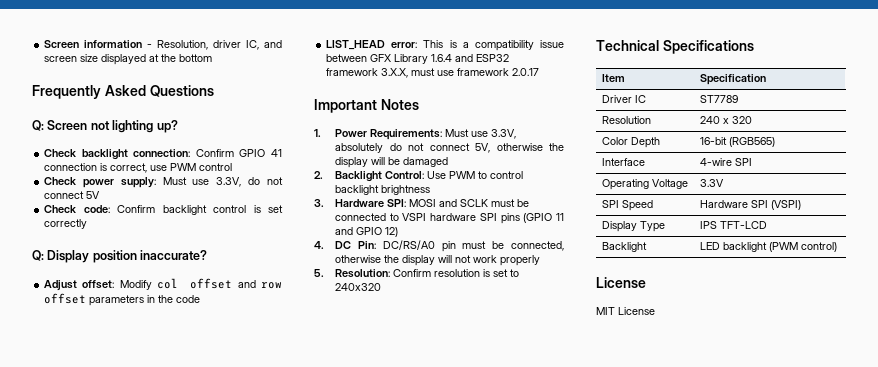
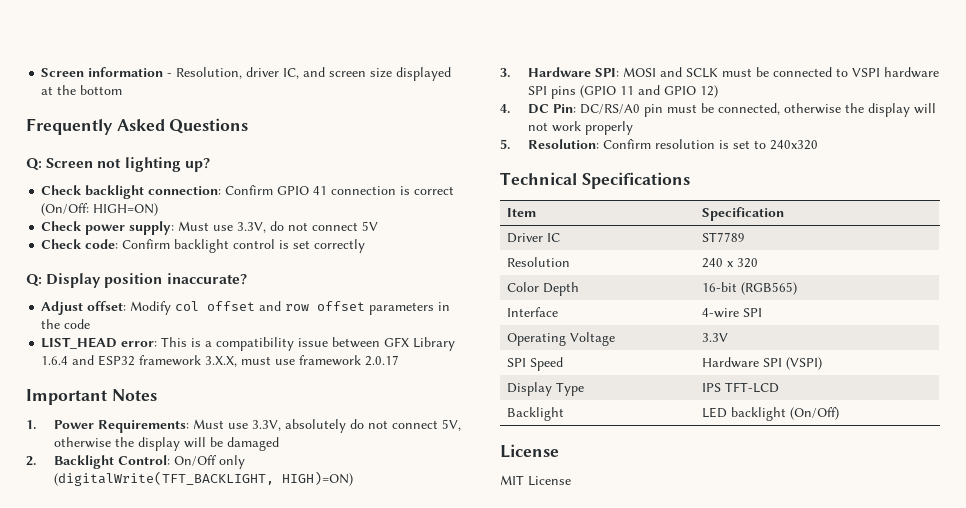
- Check backlight connection: Confirm GPIO 41 connection is correct, use PWM control
+ Check backlight connection: Confirm GPIO 41 connection is correct (On/Off: HIGH=ON)
- 2. Backlight Control: Use PWM to control backlight brightness
+ 2. Backlight Control: On/Off only (digitalWrite(TFT_BACKLIGHT, HIGH)=ON)
- Backlight | LED backlight (PWM control)
+ Backlight | LED backlight (On/Off)

